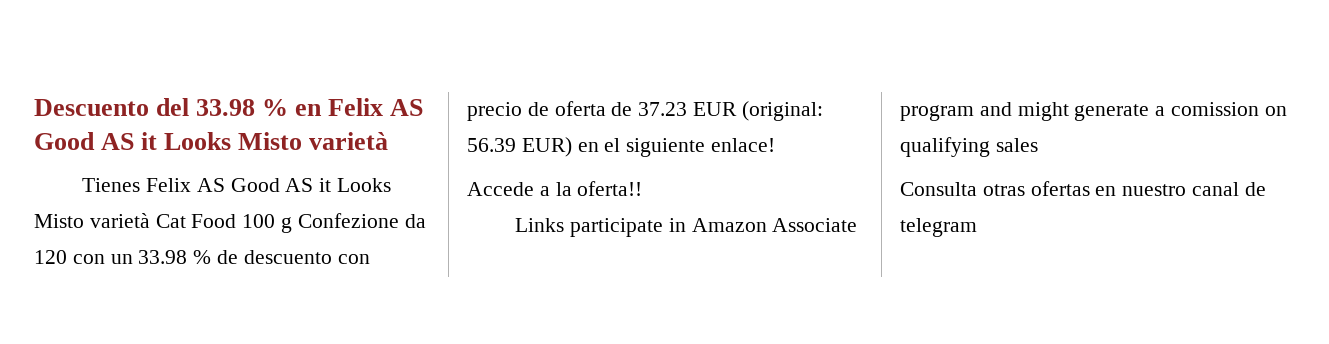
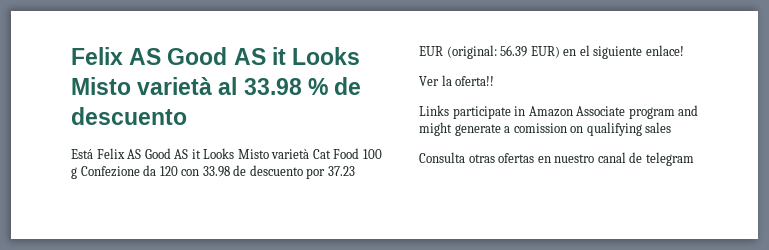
- Descuento del 33.98 % en Felix AS Good AS it Looks Misto varietà
- Tienes Felix AS Good AS it Looks Misto varietà Cat Food 100 g Confezione da 120 con un 33.98 % de descuento con precio de oferta de 37.23 EUR (original: 56.39 EUR) en el siguiente enlace!
+ Felix AS Good AS it Looks Misto varietà al 33.98 % de descuento
+ Está Felix AS Good AS it Looks Misto varietà Cat Food 100 g Confezione da 120 con 33.98 de descuento por 37.23 EUR (original: 56.39 EUR) en el siguiente enlace!
- Accede a la oferta!!
+ Ver la oferta!!

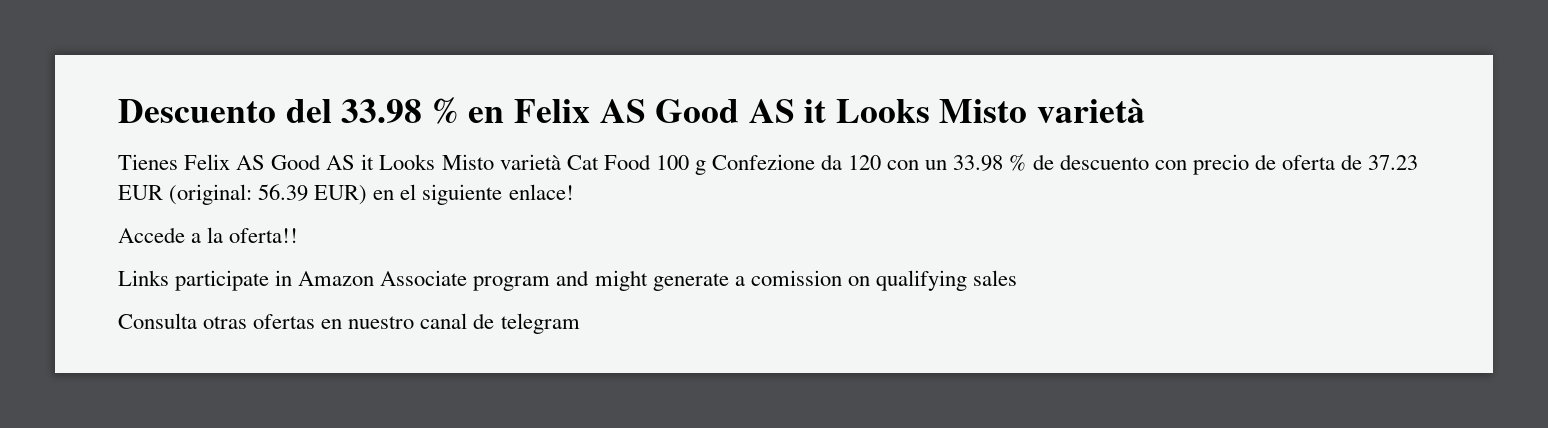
- Felix AS Good AS it Looks Misto varietà al 33.98 % de descuento
- Está Felix AS Good AS it Looks Misto varietà Cat Food 100 g Confezione da 120 con 33.98 de descuento por 37.23 EUR (original: 56.39 EUR) en el siguiente enlace!
+ Descuento del 33.98 % en Felix AS Good AS it Looks Misto varietà
+ Tienes Felix AS Good AS it Looks Misto varietà Cat Food 100 g Confezione da 120 con un 33.98 % de descuento con precio de oferta de 37.23 EUR (original: 56.39 EUR) en el siguiente enlace!
- Ver la oferta!!
+ Accede a la oferta!!

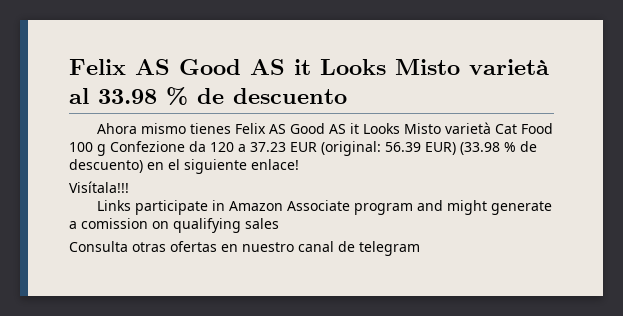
- Descuento del 33.98 % en Felix AS Good AS it Looks Misto varietà
- Tienes Felix AS Good AS it Looks Misto varietà Cat Food 100 g Confezione da 120 con un 33.98 % de descuento con precio de oferta de 37.23 EUR (original: 56.39 EUR) en el siguiente enlace!
+ Felix AS Good AS it Looks Misto varietà al 33.98 % de descuento
+ Ahora mismo tienes Felix AS Good AS it Looks Misto varietà Cat Food 100 g Confezione da 120 a 37.23 EUR (original: 56.39 EUR) (33.98 % de descuento) en el siguiente enlace!
- Accede a la oferta!!
+ Visítala!!!

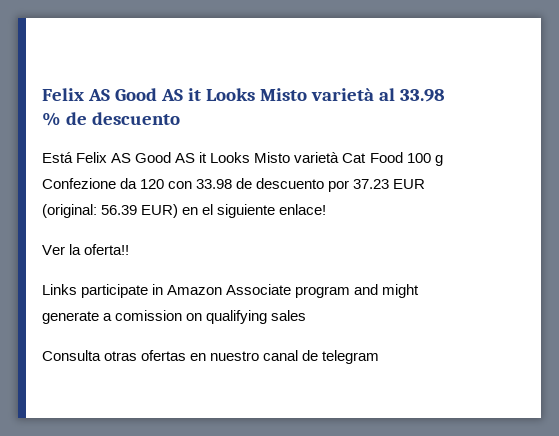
- Ahora mismo tienes Felix AS Good AS it Looks Misto varietà Cat Food 100 g Confezione da 120 a 37.23 EUR (original: 56.39 EUR) (33.98 % de descuento) en el siguiente enlace!
+ Está Felix AS Good AS it Looks Misto varietà Cat Food 100 g Confezione da 120 con 33.98 de descuento por 37.23 EUR (original: 56.39 EUR) en el siguiente enlace!
- Visítala!!!
+ Ver la oferta!!

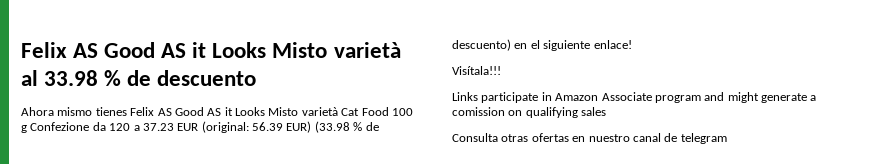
- Está Felix AS Good AS it Looks Misto varietà Cat Food 100 g Confezione da 120 con 33.98 de descuento por 37.23 EUR (original: 56.39 EUR) en el siguiente enlace!
+ Ahora mismo tienes Felix AS Good AS it Looks Misto varietà Cat Food 100 g Confezione da 120 a 37.23 EUR (original: 56.39 EUR) (33.98 % de descuento) en el siguiente enlace!
- Ver la oferta!!
+ Visítala!!!

